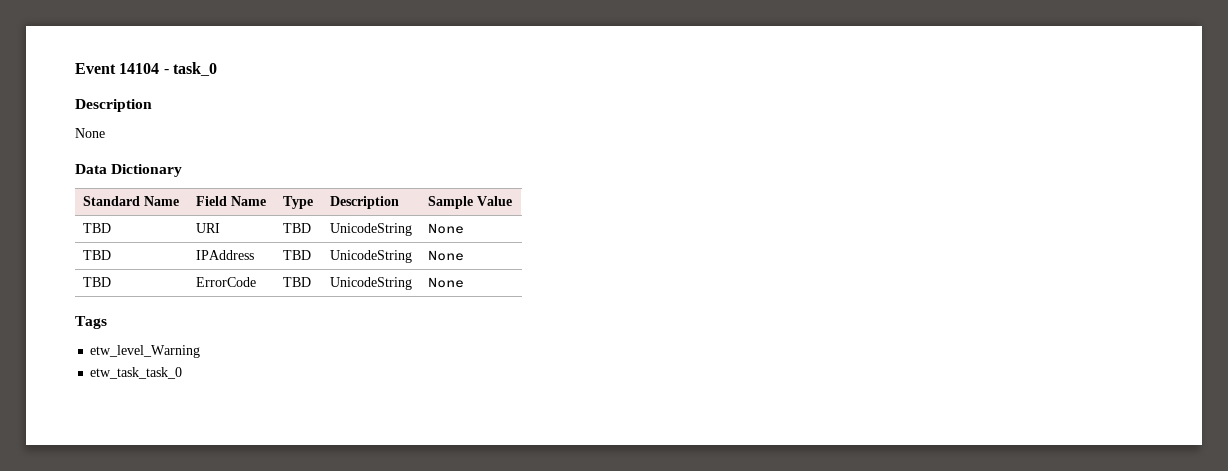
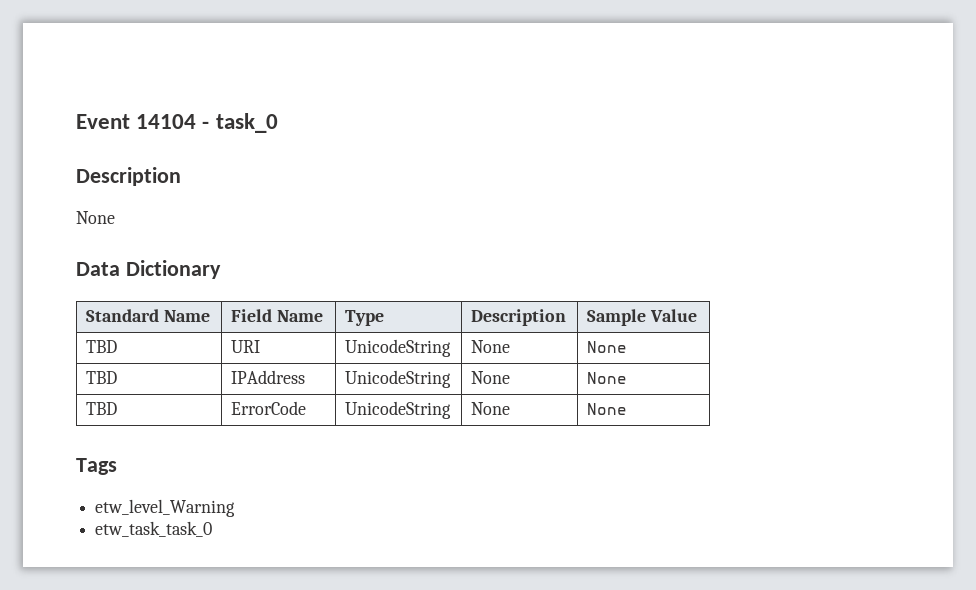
- TBD | URI | TBD | UnicodeString | None
+ TBD | URI | UnicodeString | None | None
- TBD | IPAddress | TBD | UnicodeString | None
+ TBD | IPAddress | UnicodeString | None | None
- TBD | ErrorCode | TBD | UnicodeString | None
+ TBD | ErrorCode | UnicodeString | None | None

